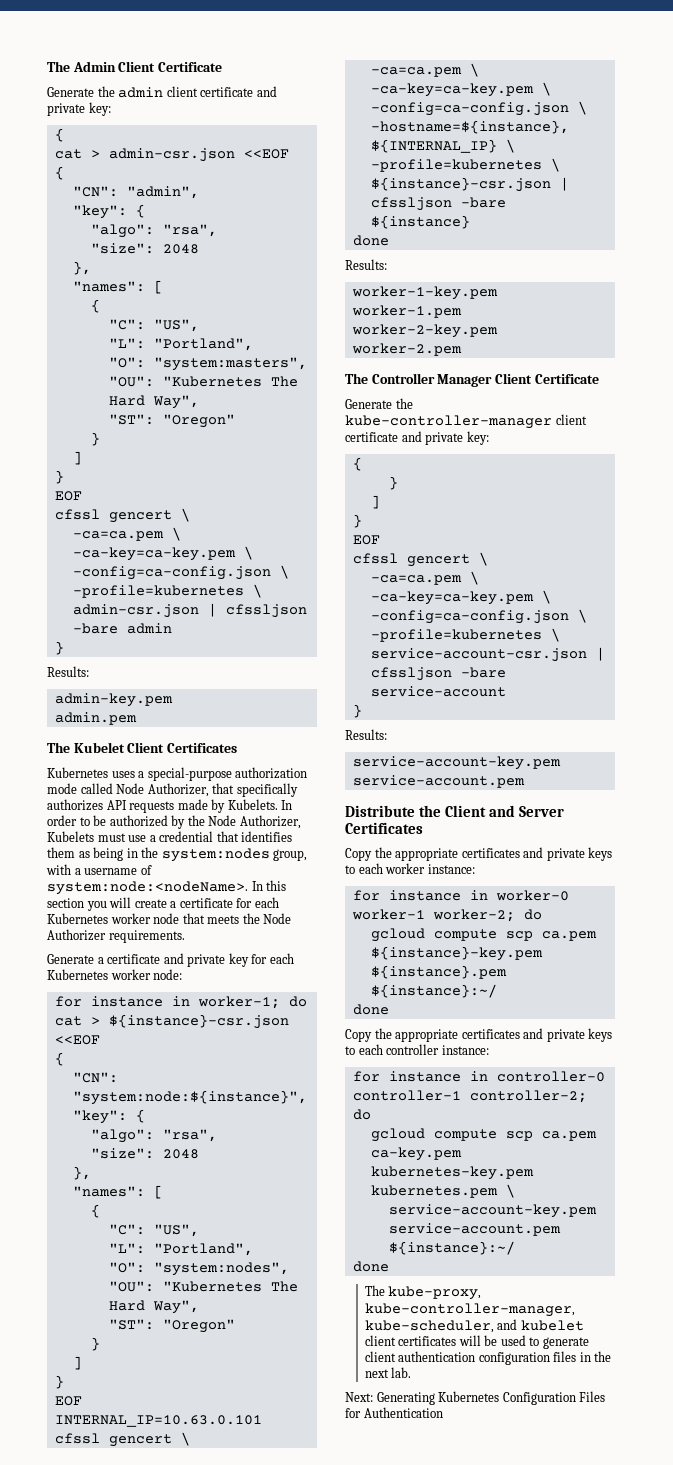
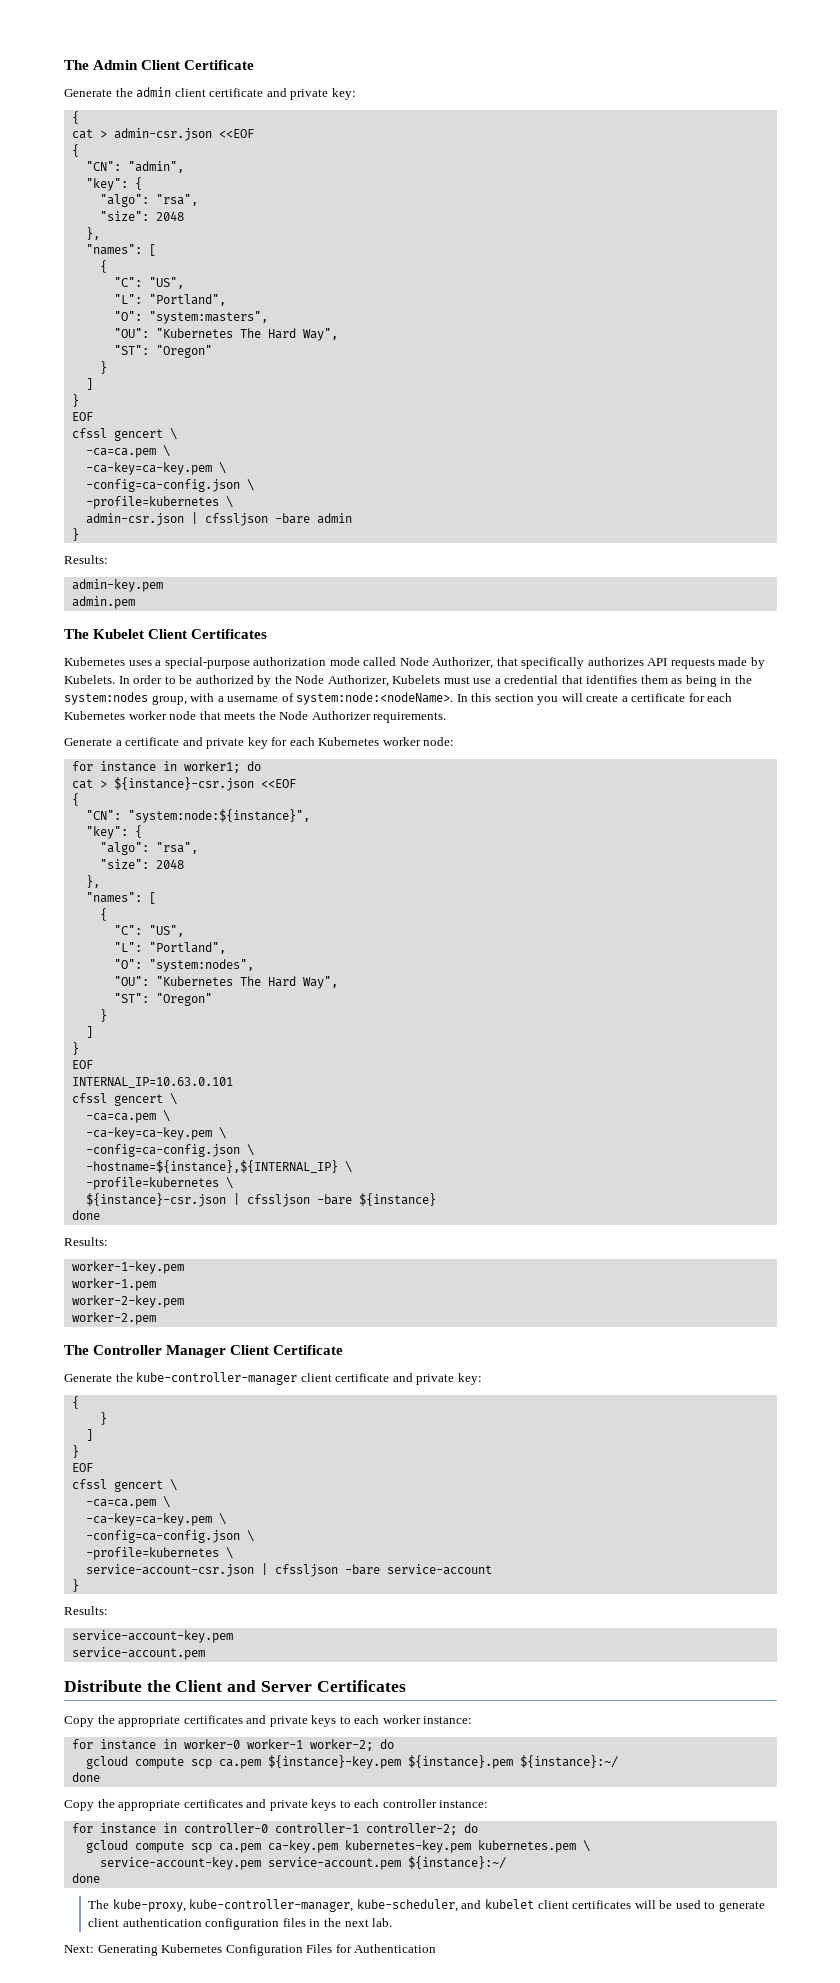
- for instance in worker-1; do
+ for instance in worker1; do

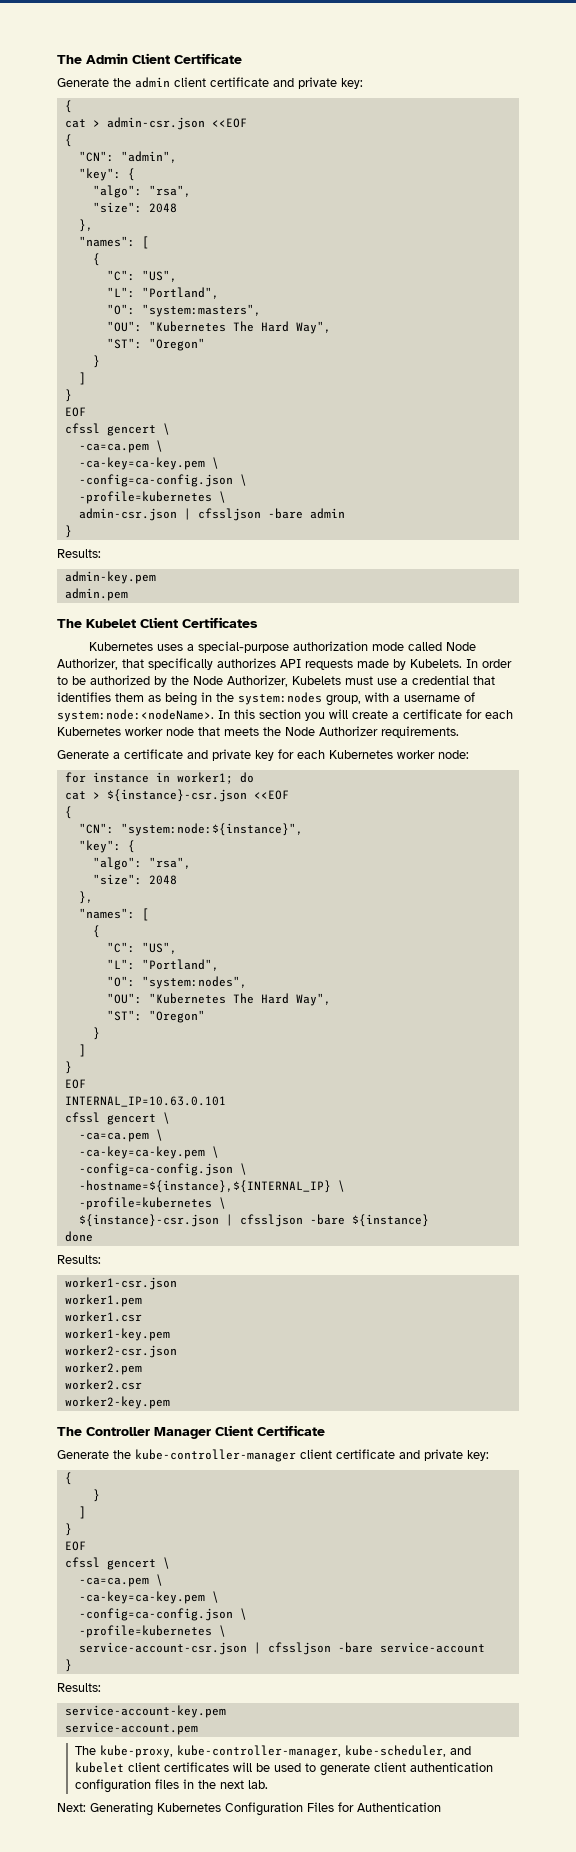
- worker-1-key.pem
- worker-1.pem
- worker-2-key.pem
- worker-2.pem
+ worker1-csr.json
+ worker1.pem
+ worker1.csr
+ worker1-key.pem
+ worker2-csr.json
+ worker2.pem
+ worker2.csr
+ worker2-key.pem
- Distribute the Client and Server Certificates
- Copy the appropriate certificates and private keys to each worker instance:
- for instance in worker-0 worker-1 worker-2; do
- gcloud compute scp ca.pem ${instance}-key.pem ${instance}.pem ${instance}:~/
- done
- Copy the appropriate certificates and private keys to each controller instance:
- for instance in controller-0 controller-1 controller-2; do
- gcloud compute scp ca.pem ca-key.pem kubernetes-key.pem kubernetes.pem \
- service-account-key.pem service-account.pem ${instance}:~/
- done

